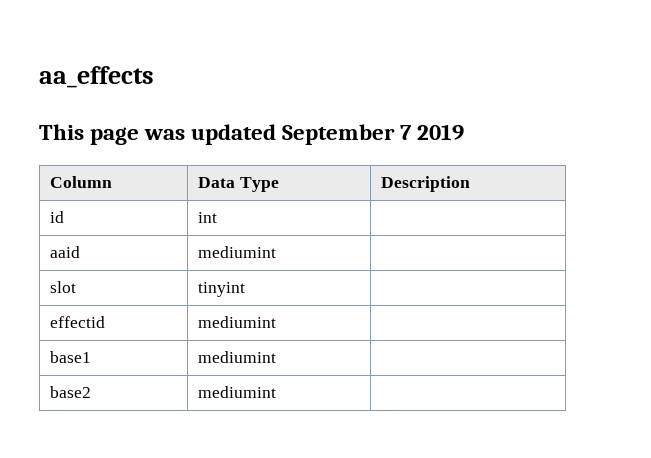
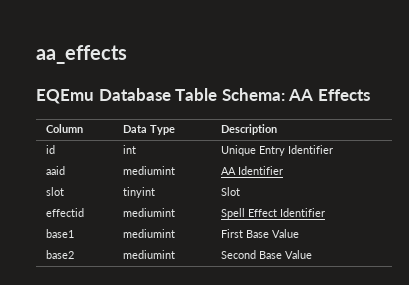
- This page was updated September 7 2019
+ EQEmu Database Table Schema: AA Effects
- id | int |
+ id | int | Unique Entry Identifier
- aaid | mediumint |
+ aaid | mediumint | AA Identifier
- slot | tinyint |
+ slot | tinyint | Slot
- effectid | mediumint |
+ effectid | mediumint | Spell Effect Identifier
- base1 | mediumint |
+ base1 | mediumint | First Base Value
- base2 | mediumint |
+ base2 | mediumint | Second Base Value

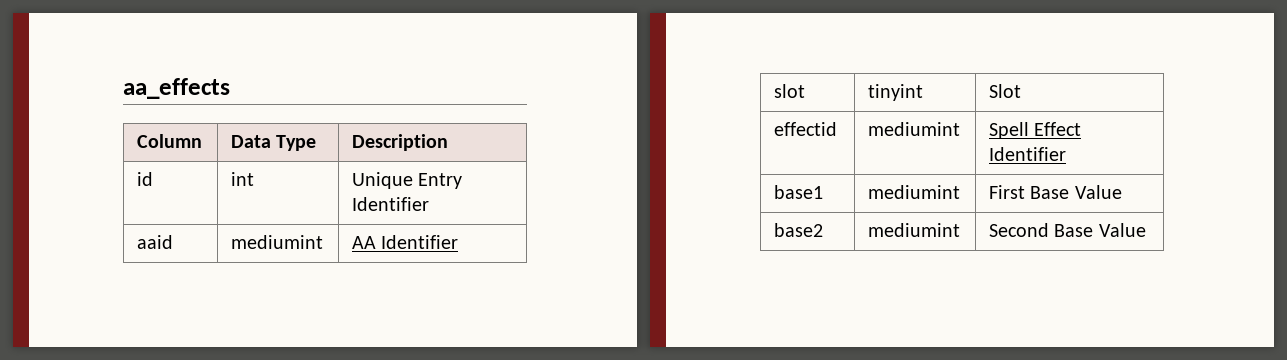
- EQEmu Database Table Schema: AA Effects

